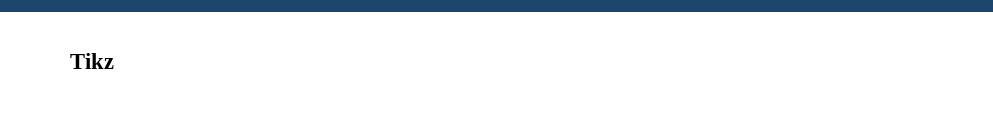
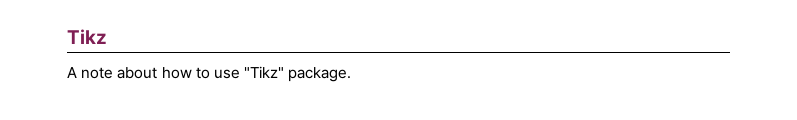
+ A note about how to use "Tikz" package.

